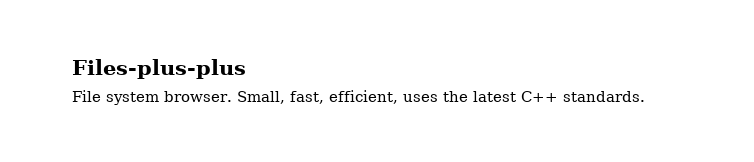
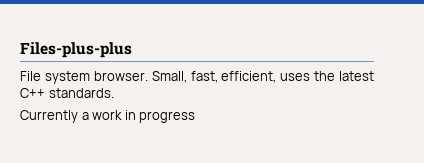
+ Currently a work in progress

